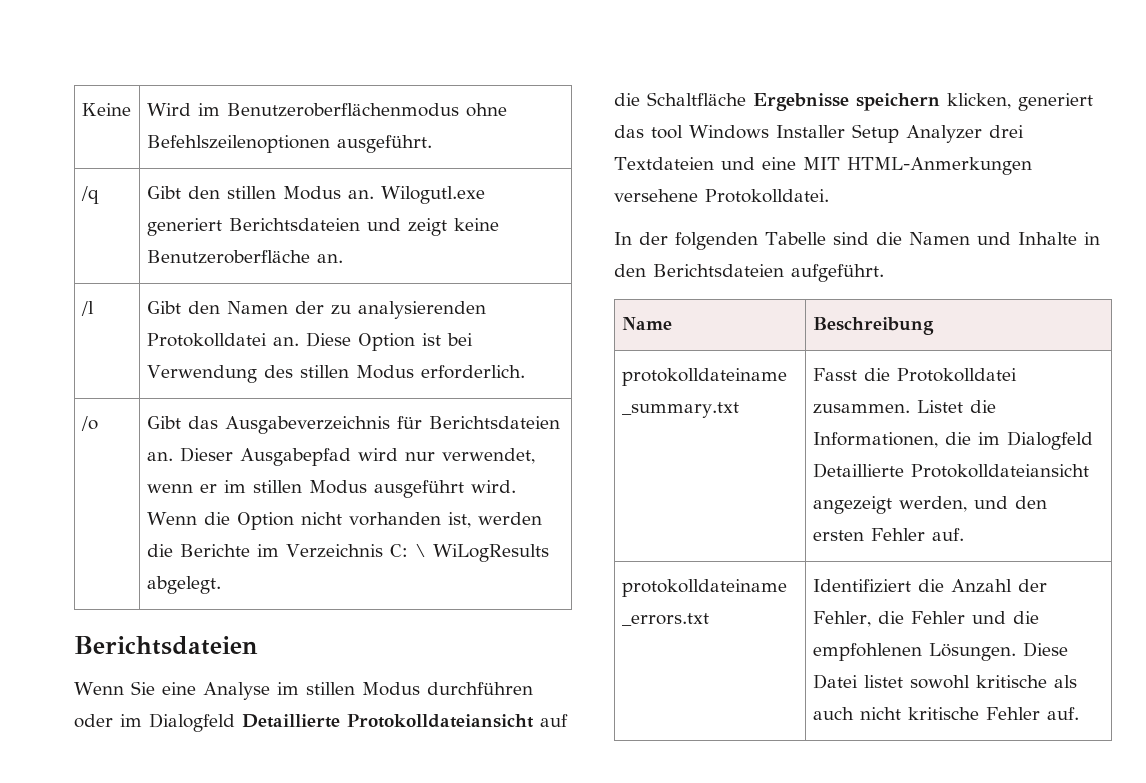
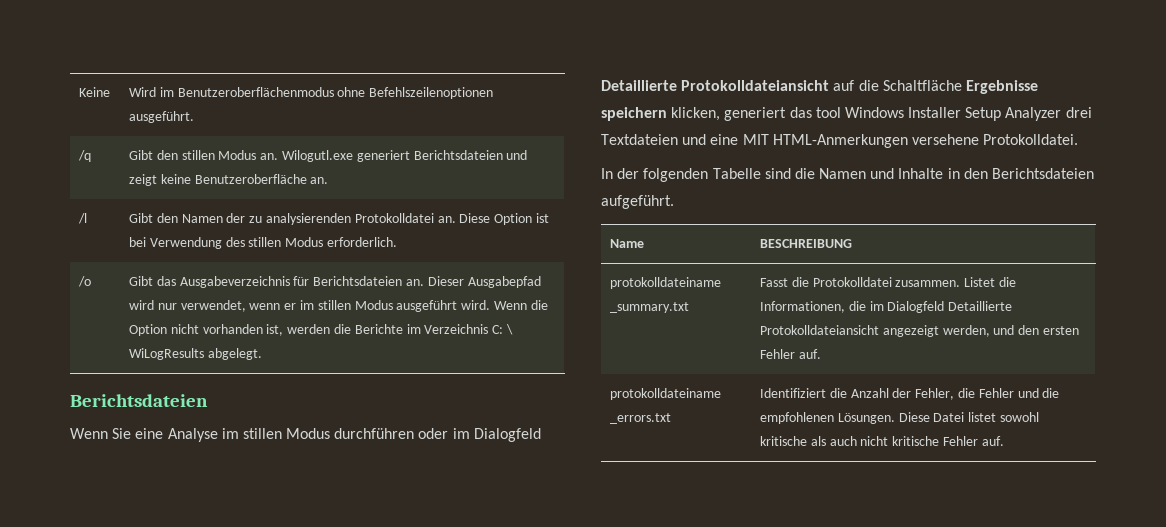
- Name | Beschreibung
+ Name | BESCHREIBUNG

